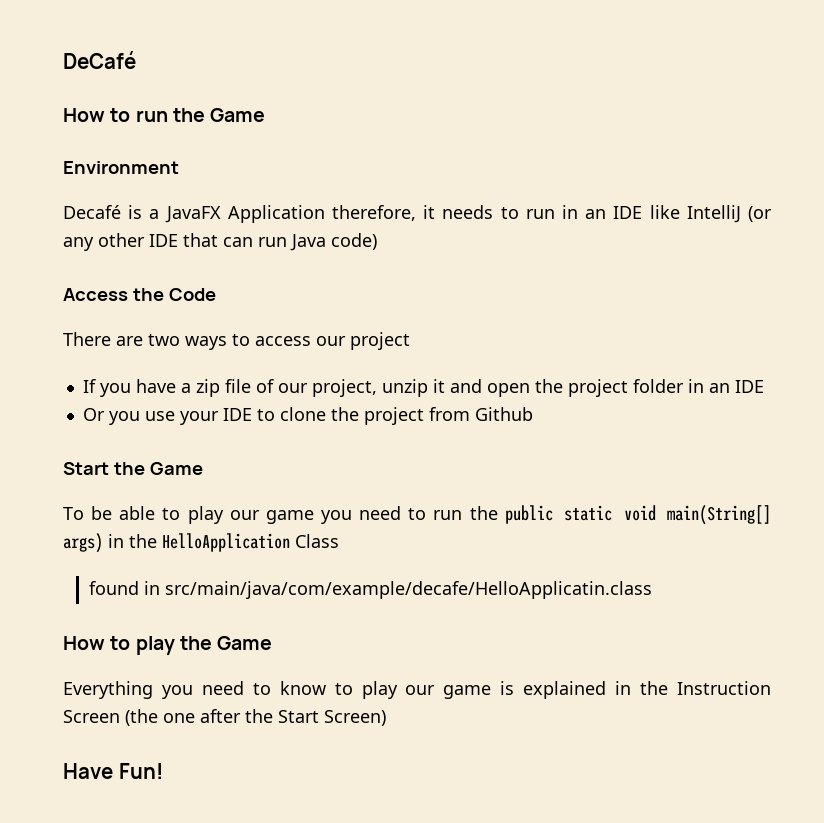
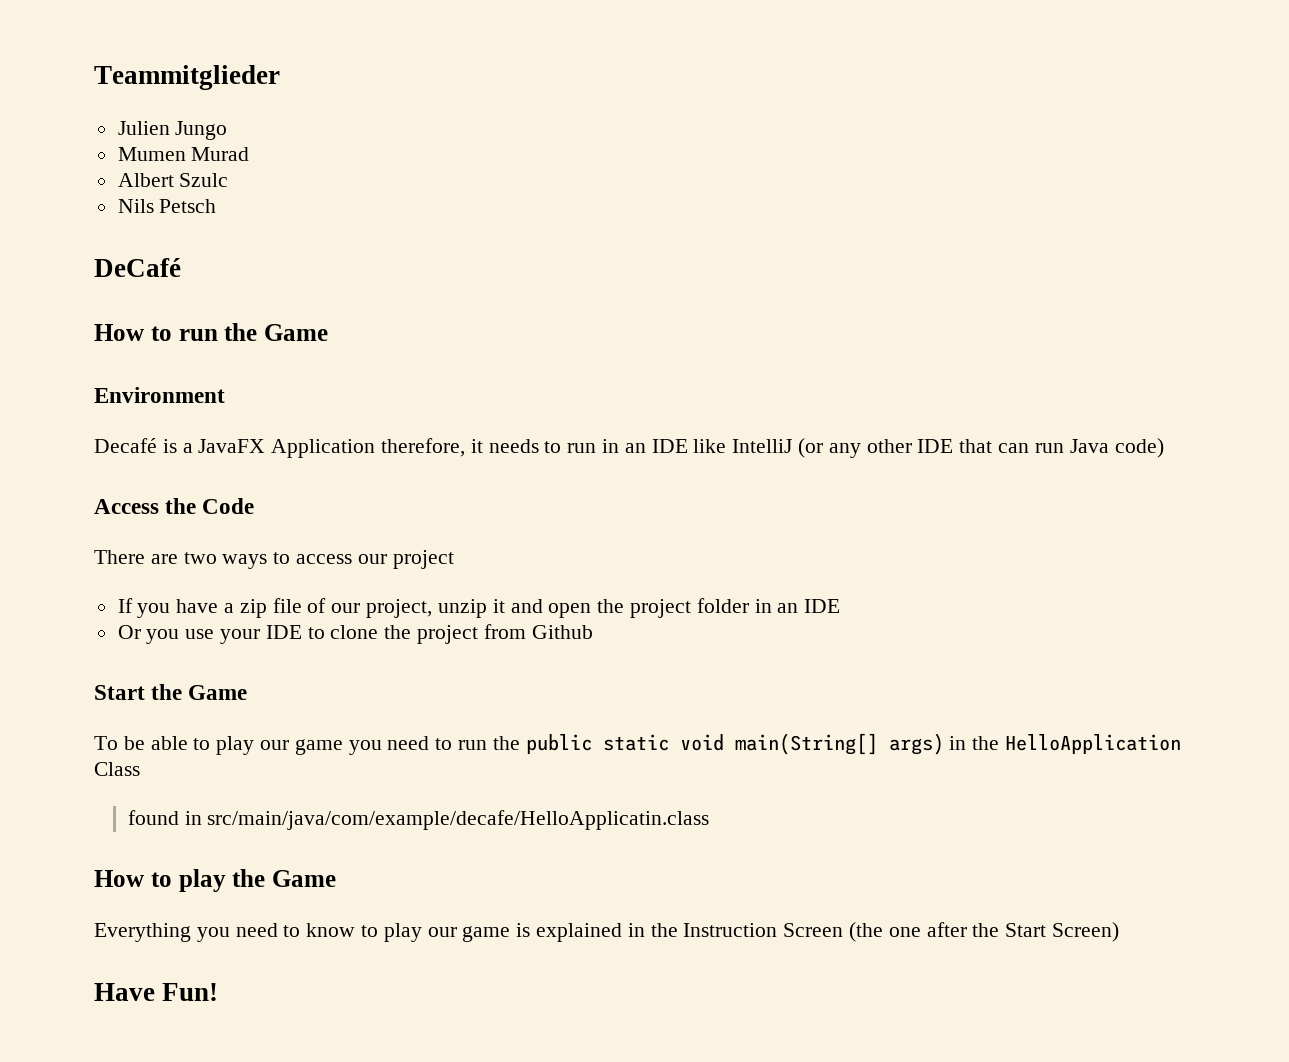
+ Teammitglieder
+ Julien Jungo
+ Mumen Murad
+ Albert Szulc
+ Nils Petsch

